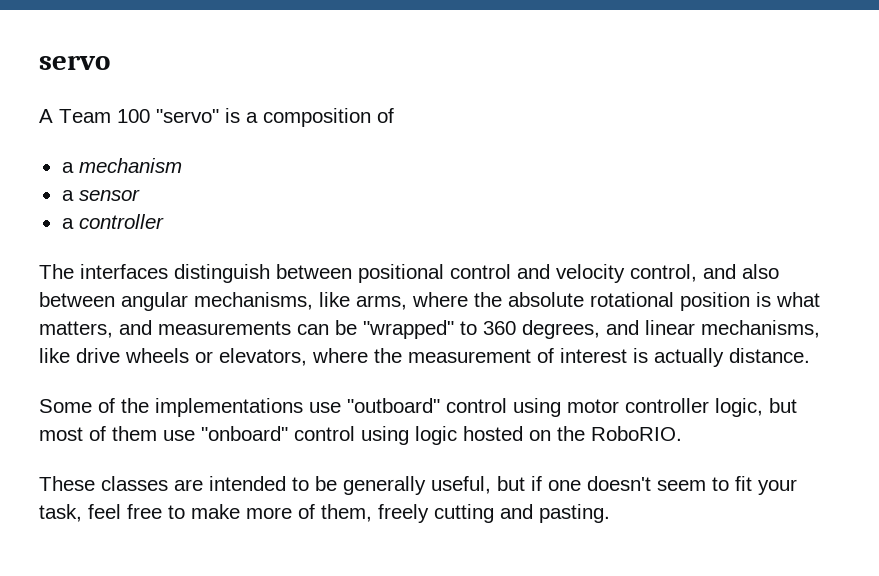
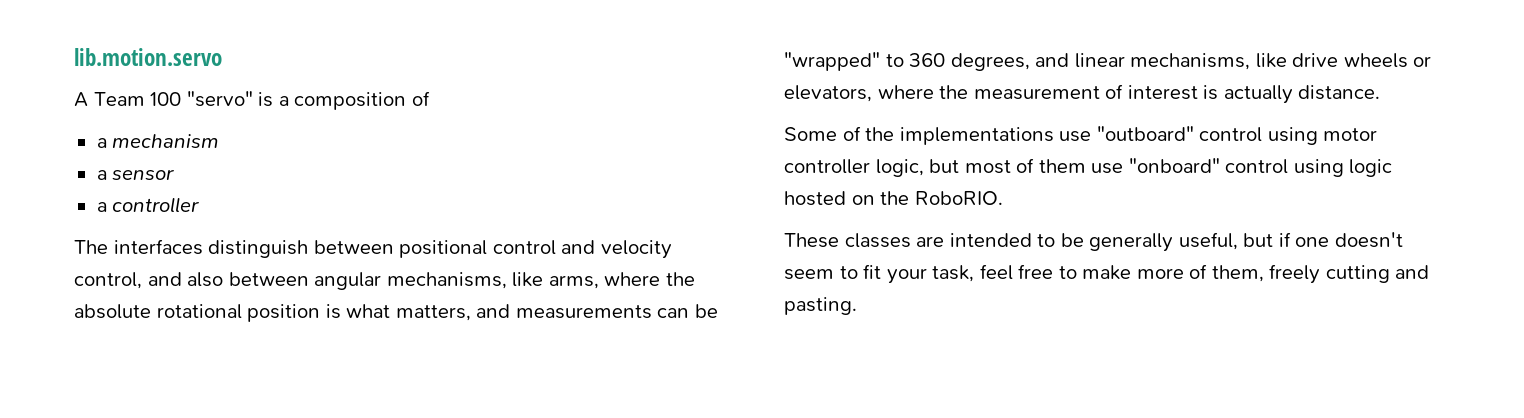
- servo
+ lib.motion.servo

